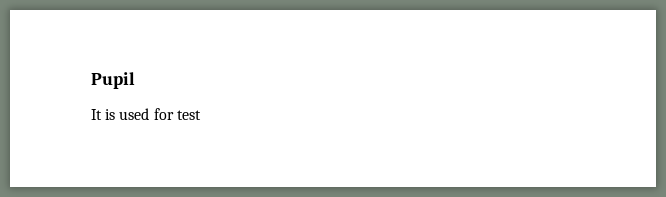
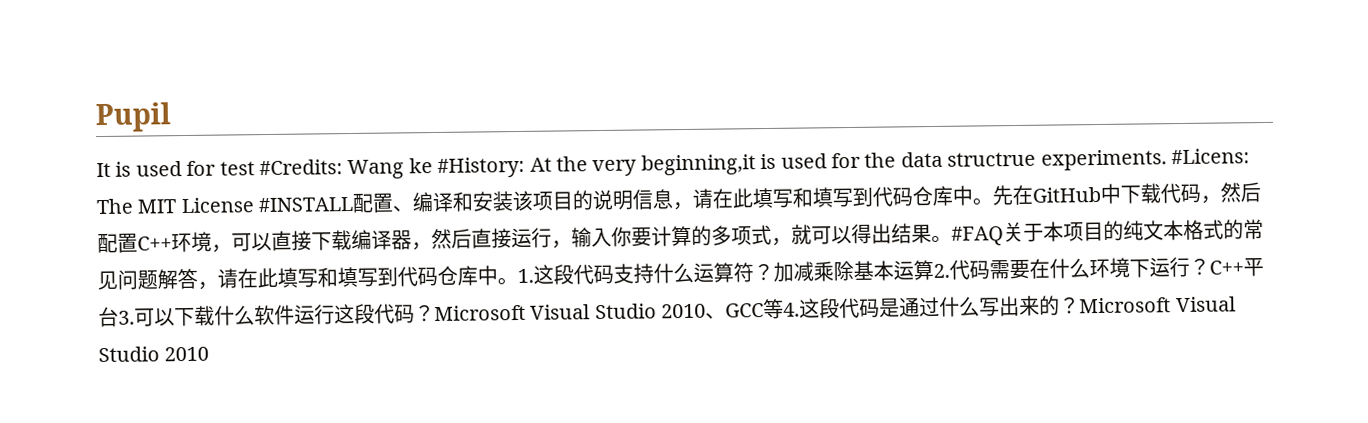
- It is used for test
+ It is used for test #Credits: Wang ke #History: At the very beginning,it is used for the data structrue experiments. #Licens: The MIT License #INSTALL配置、编译和安装该项目的说明信息，请在此填写和填写到代码仓库中。先在GitHub中下载代码，然后配置C++环境，可以直接下载编译器，然后直接运行，输入你要计算的多项式，就可以得出结果。#FAQ关于本项目的纯文本格式的常见问题解答，请在此填写和填写到代码仓库中。1.这段代码支持什么运算符？加减乘除基本运算2.代码需要在什么环境下运行？C++平台3.可以下载什么软件运行这段代码？Microsoft Visual Studio 2010、GCC等4.这段代码是通过什么写出来的？Microsoft Visual Studio 2010

